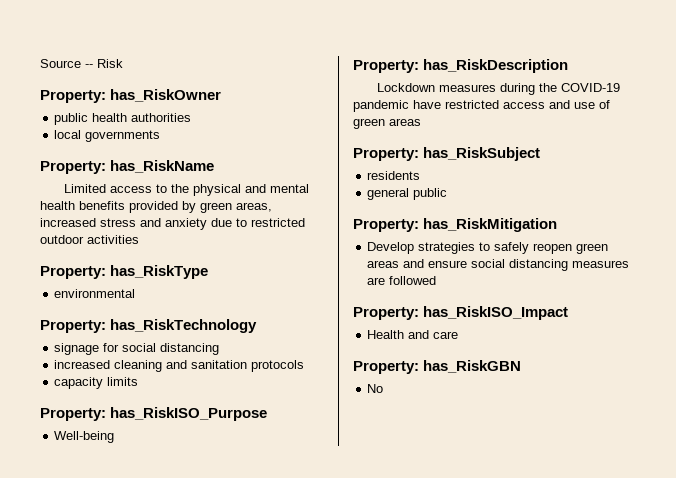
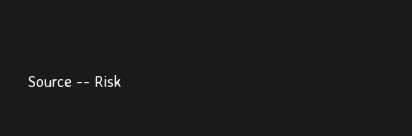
- Property: has_RiskOwner
- public health authorities
- local governments
- Property: has_RiskName
- Limited access to the physical and mental health benefits provided by green areas, increased stress and anxiety due to restricted outdoor activities
- Property: has_RiskType
- environmental
- Property: has_RiskTechnology
- signage for social distancing
- increased cleaning and sanitation protocols
- capacity limits
- Property: has_RiskISO_Purpose
- Well-being
- Property: has_RiskDescription
- Lockdown measures during the COVID-19 pandemic have restricted access and use of green areas
- Property: has_RiskSubject
- residents
- general public
- Property: has_RiskMitigation
- Develop strategies to safely reopen green areas and ensure social distancing measures are followed
- Property: has_RiskISO_Impact
- Health and care
- Property: has_RiskGBN
- No

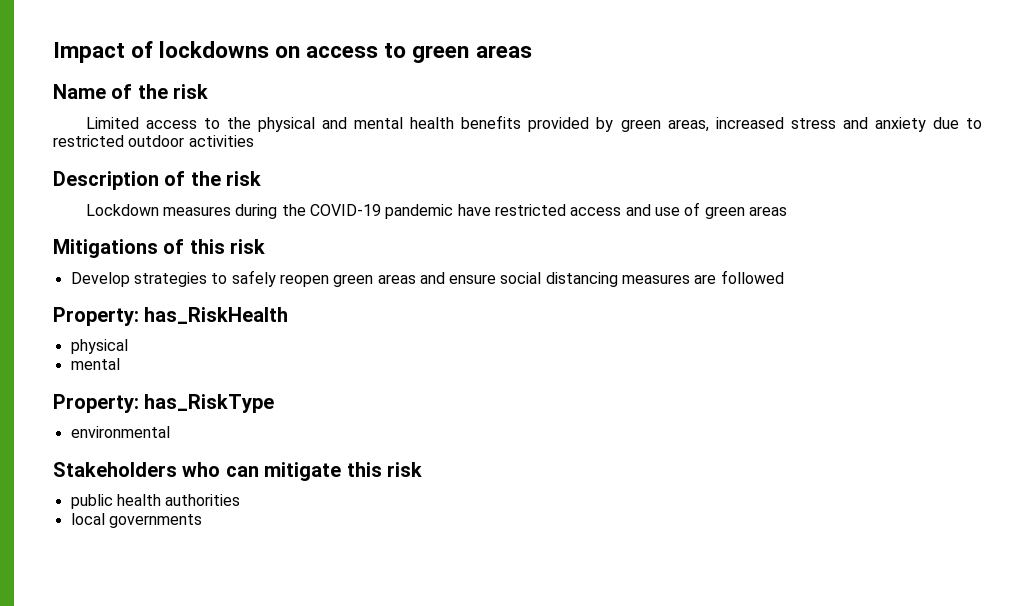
- Source -- Risk
+ Impact of lockdowns on access to green areas
+ Name of the risk
+ Limited access to the physical and mental health benefits provided by green areas, increased stress and anxiety due to restricted outdoor activities
+ Description of the risk
+ Lockdown measures during the COVID-19 pandemic have restricted access and use of green areas
+ Mitigations of this risk
+ Develop strategies to safely reopen green areas and ensure social distancing measures are followed
+ Property: has_RiskHealth
+ physical
+ mental
+ Property: has_RiskType
+ environmental
+ Stakeholders who can mitigate this risk
+ public health authorities
+ local governments

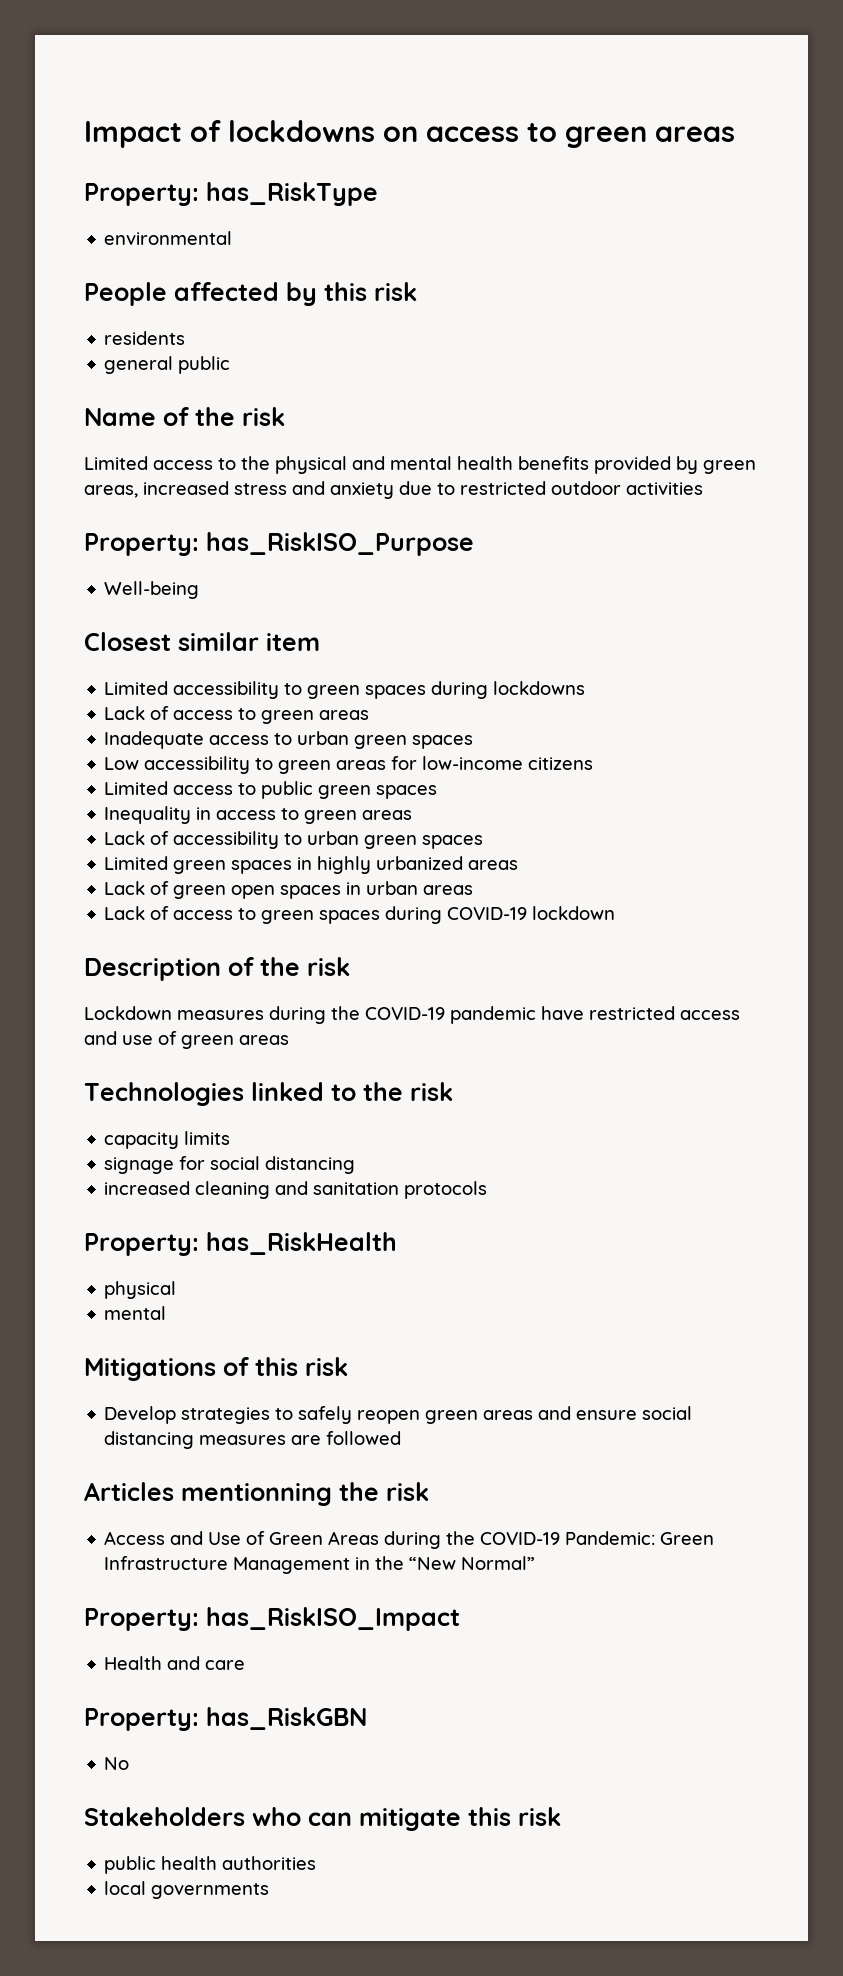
+ Property: has_RiskType
+ environmental
+ People affected by this risk
+ residents
+ general public
+ Property: has_RiskISO_Purpose
+ Well-being
+ Closest similar item
+ Limited accessibility to green spaces during lockdowns
+ Lack of access to green areas
+ Inadequate access to urban green spaces
+ Low accessibility to green areas for low-income citizens
+ Limited access to public green spaces
+ Inequality in access to green areas
+ Lack of accessibility to urban green spaces
+ Limited green spaces in highly urbanized areas
+ Lack of green open spaces in urban areas
+ Lack of access to green spaces during COVID-19 lockdown
+ Technologies linked to the risk
+ capacity limits
+ signage for social distancing
+ increased cleaning and sanitation protocols
+ Property: has_RiskHealth
+ physical
+ mental
- Property: has_RiskHealth
- physical
- mental
- Property: has_RiskType
- environmental
+ Articles mentionning the risk
+ Access and Use of Green Areas during the COVID-19 Pandemic: Green Infrastructure Management in the “New Normal”
+ Property: has_RiskISO_Impact
+ Health and care
+ Property: has_RiskGBN
+ No

